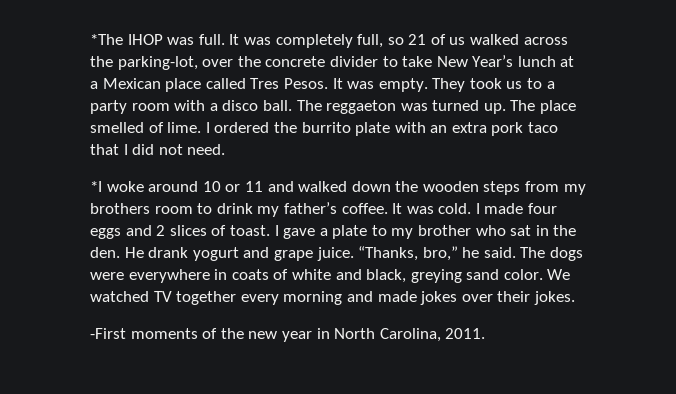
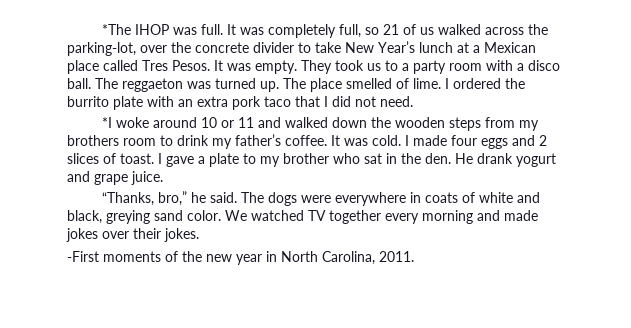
- He drank yogurt and grape juice. “Thanks, bro,” he said.
+ He drank yogurt and grape juice.
+ “Thanks, bro,” he said.

